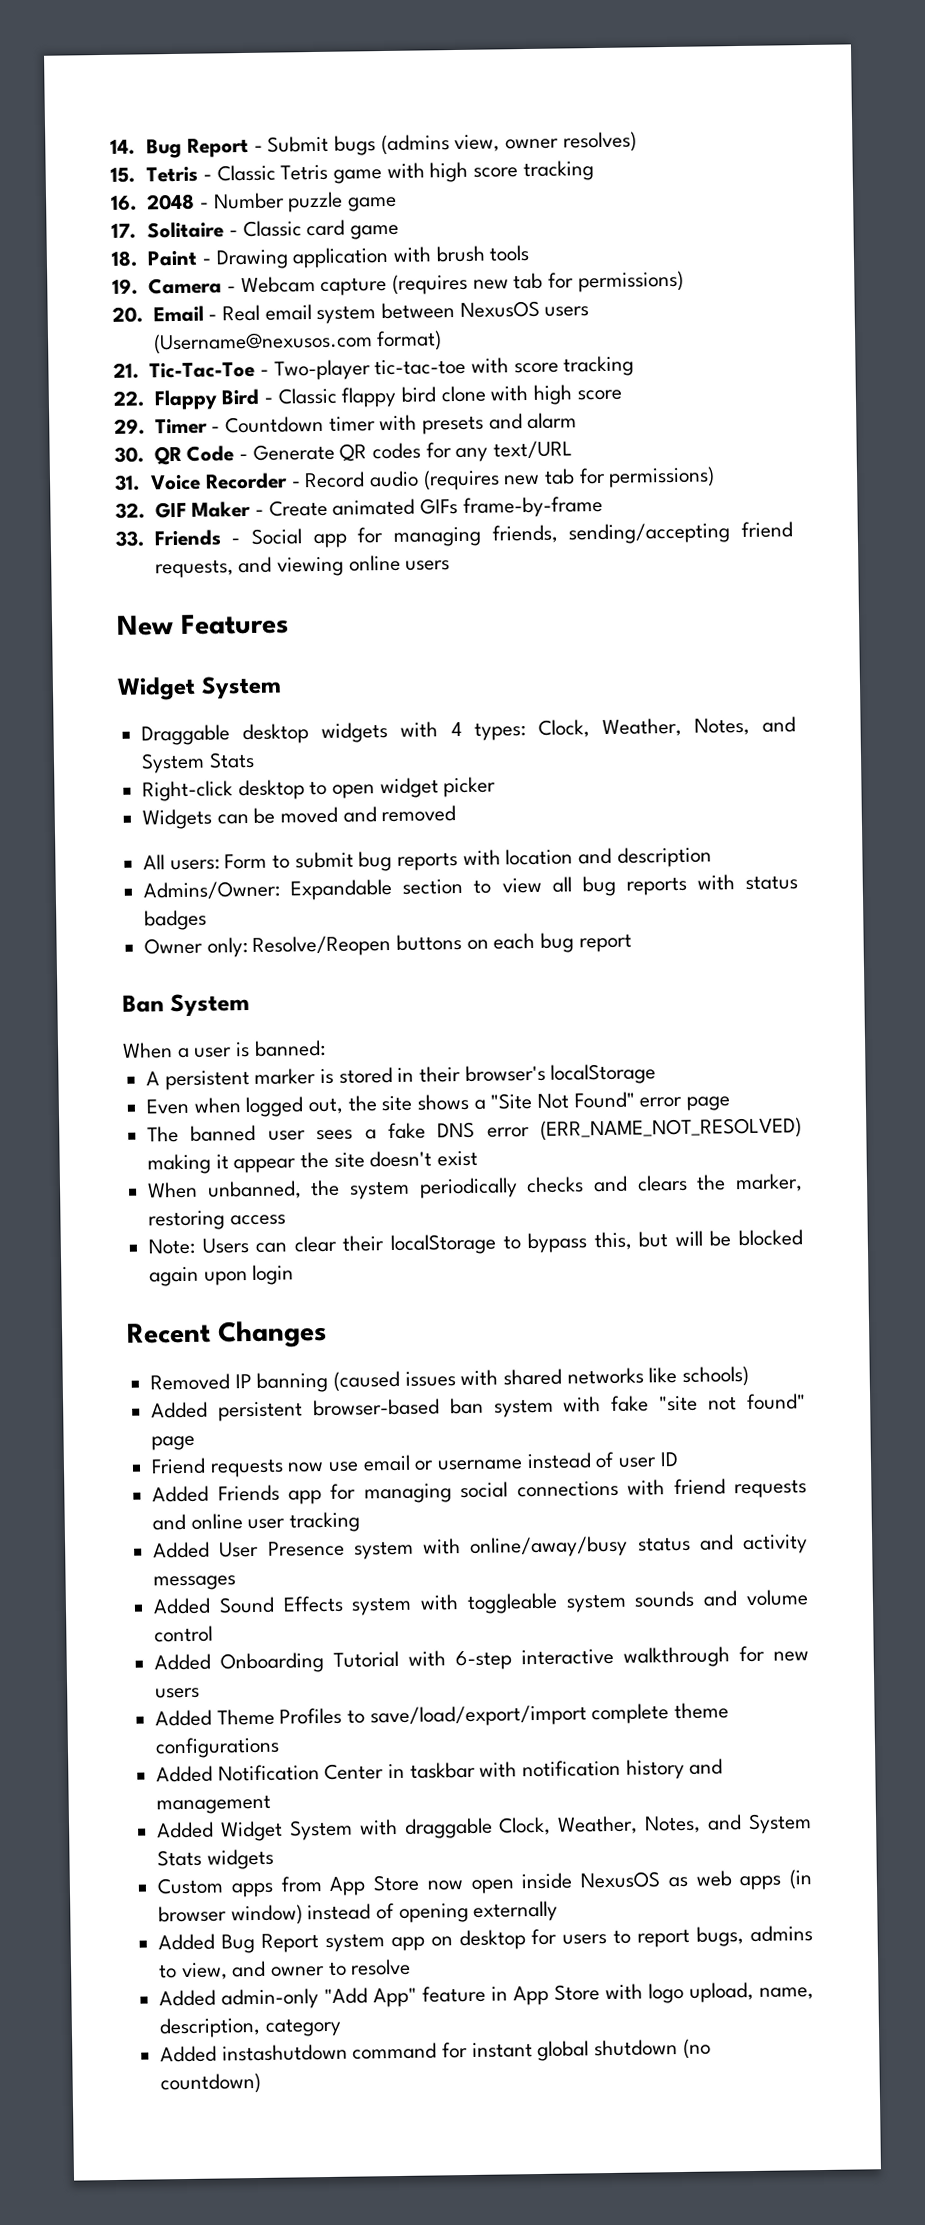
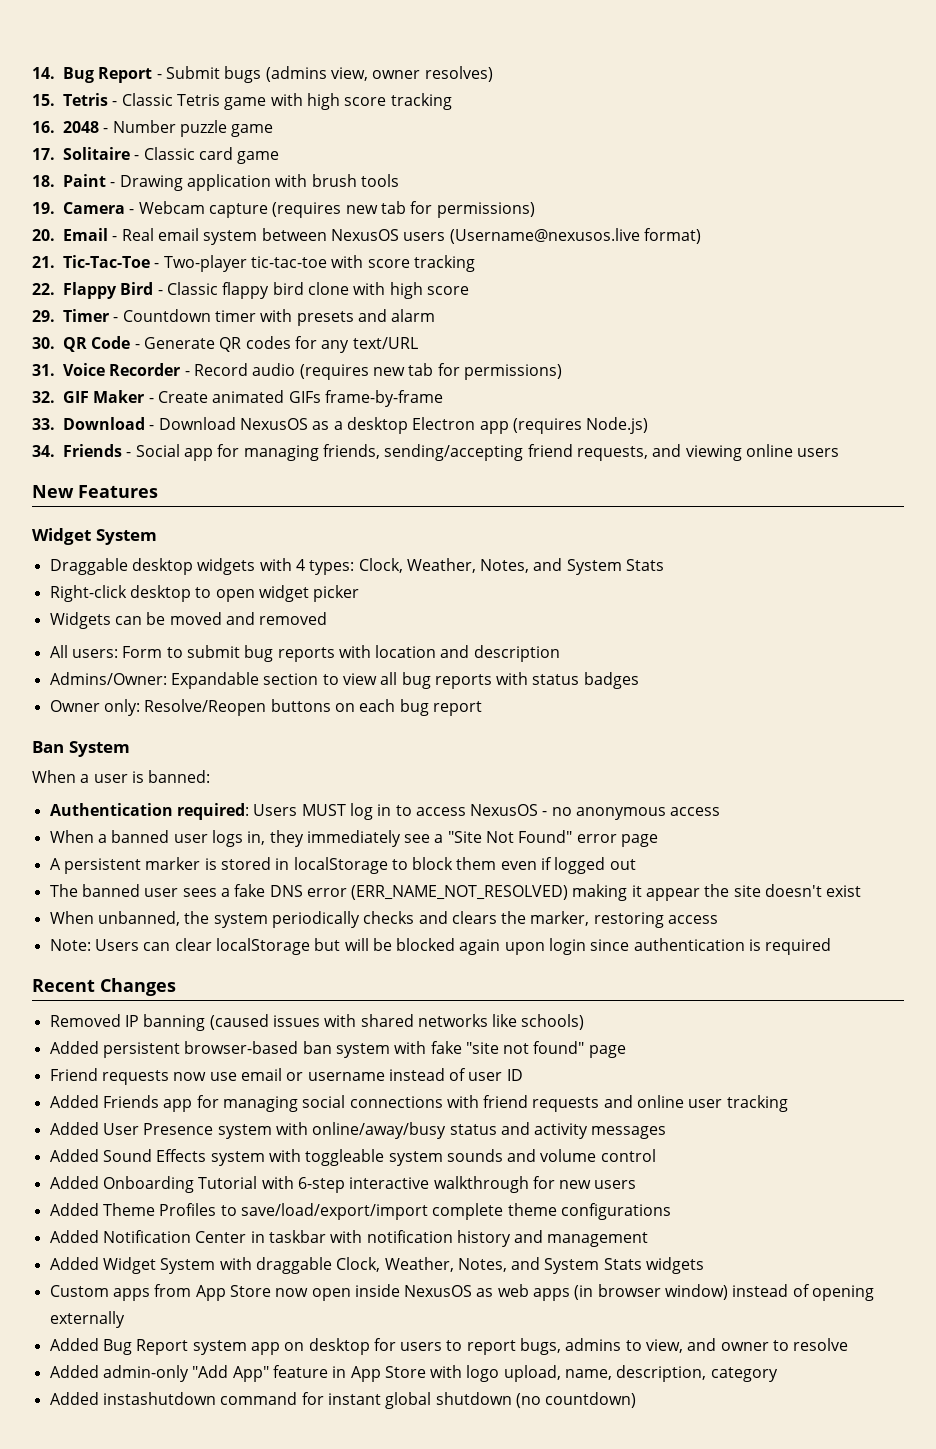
- 20. Email - Real email system between NexusOS users (Username@nexusos.com format)
+ 20. Email - Real email system between NexusOS users (Username@nexusos.live format)
- 33. Friends - Social app for managing friends, sending/accepting friend requests, and viewing online users
+ 33. Download - Download NexusOS as a desktop Electron app (requires Node.js)
+ 34. Friends - Social app for managing friends, sending/accepting friend requests, and viewing online users
+ Authentication required: Users MUST log in to access NexusOS - no anonymous access
+ When a banned user logs in, they immediately see a "Site Not Found" error page
- A persistent marker is stored in their browser's localStorage
- Even when logged out, the site shows a "Site Not Found" error page
+ A persistent marker is stored in localStorage to block them even if logged out
- Note: Users can clear their localStorage to bypass this, but will be blocked again upon login
+ Note: Users can clear localStorage but will be blocked again upon login since authentication is required

